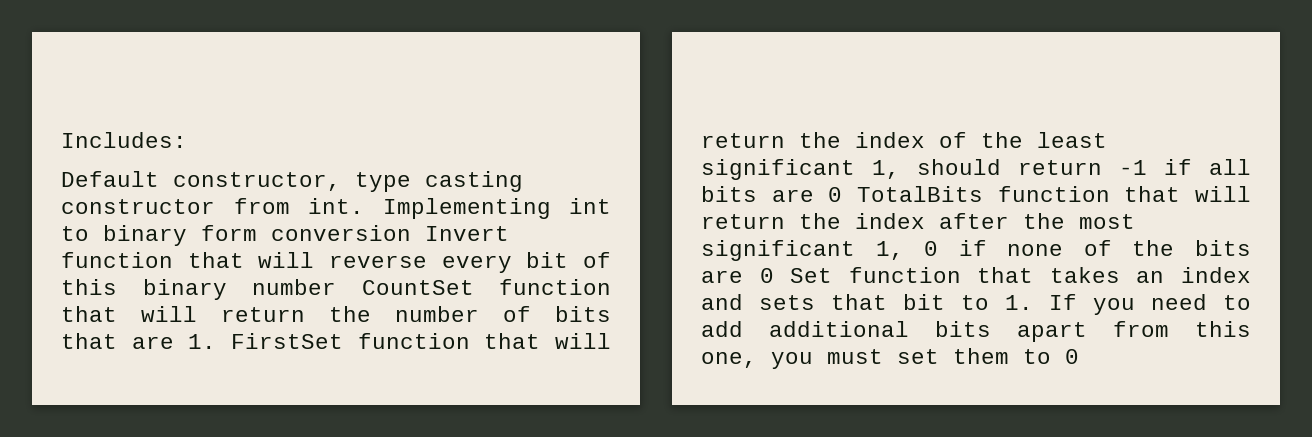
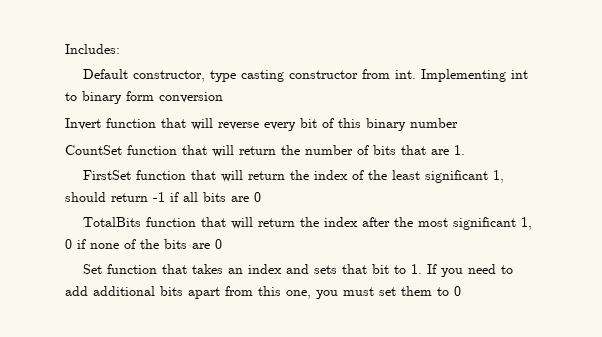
- Implementing int to binary form conversion Invert function that will reverse every bit of this binary number CountSet function that will return the number of bits that are 1. FirstSet function that will return the index of the least significant 1, should return -1 if all bits are 0 TotalBits function that will return the index after the most significant 1, 0 if none of the bits are 0 Set function that takes an index and sets that bit to 1. If you need to add additional bits apart from this one, you must set them to 0
+ Implementing int to binary form conversion
+ Invert function that will reverse every bit of this binary number
+ CountSet function that will return the number of bits that are 1.
+ FirstSet function that will return the index of the least significant 1, should return -1 if all bits are 0
+ TotalBits function that will return the index after the most significant 1, 0 if none of the bits are 0
+ Set function that takes an index and sets that bit to 1. If you need to add additional bits apart from this one, you must set them to 0

